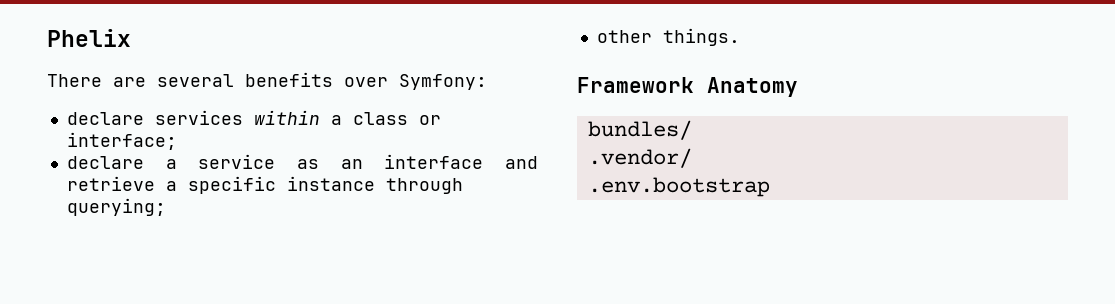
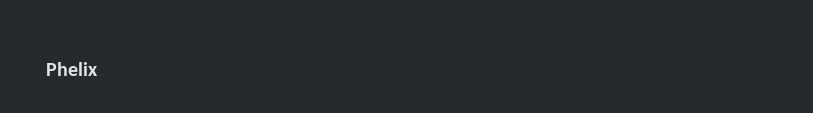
- There are several benefits over Symfony:
- declare services within a class or interface;
- declare a service as an interface and retrieve a specific instance through querying;
- other things.
- Framework Anatomy
- bundles/
- .vendor/
- .env.bootstrap

